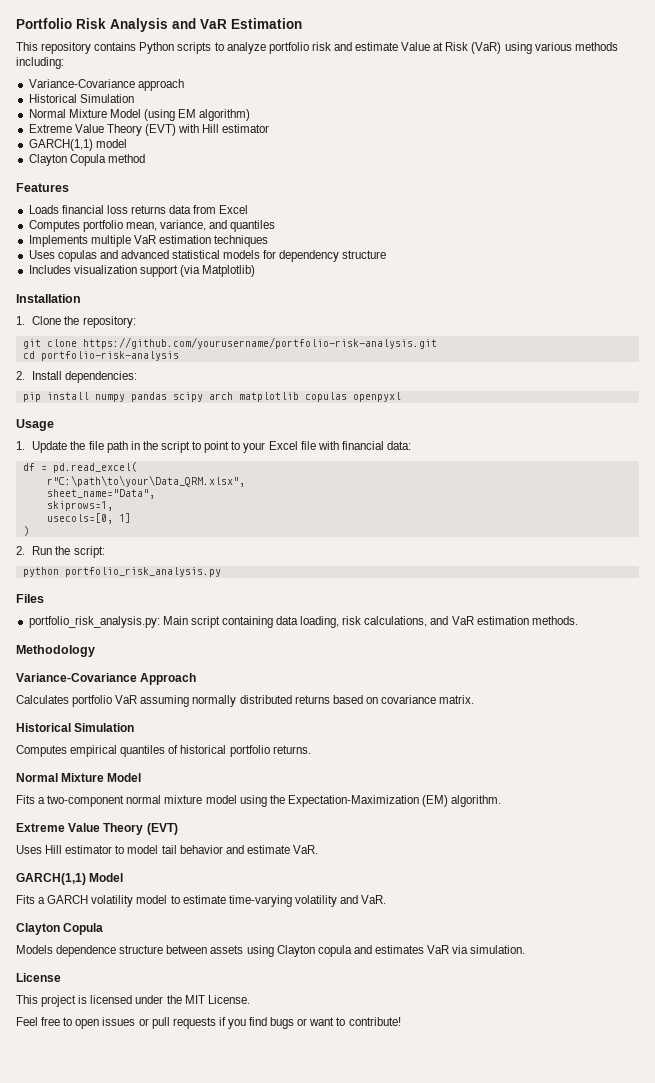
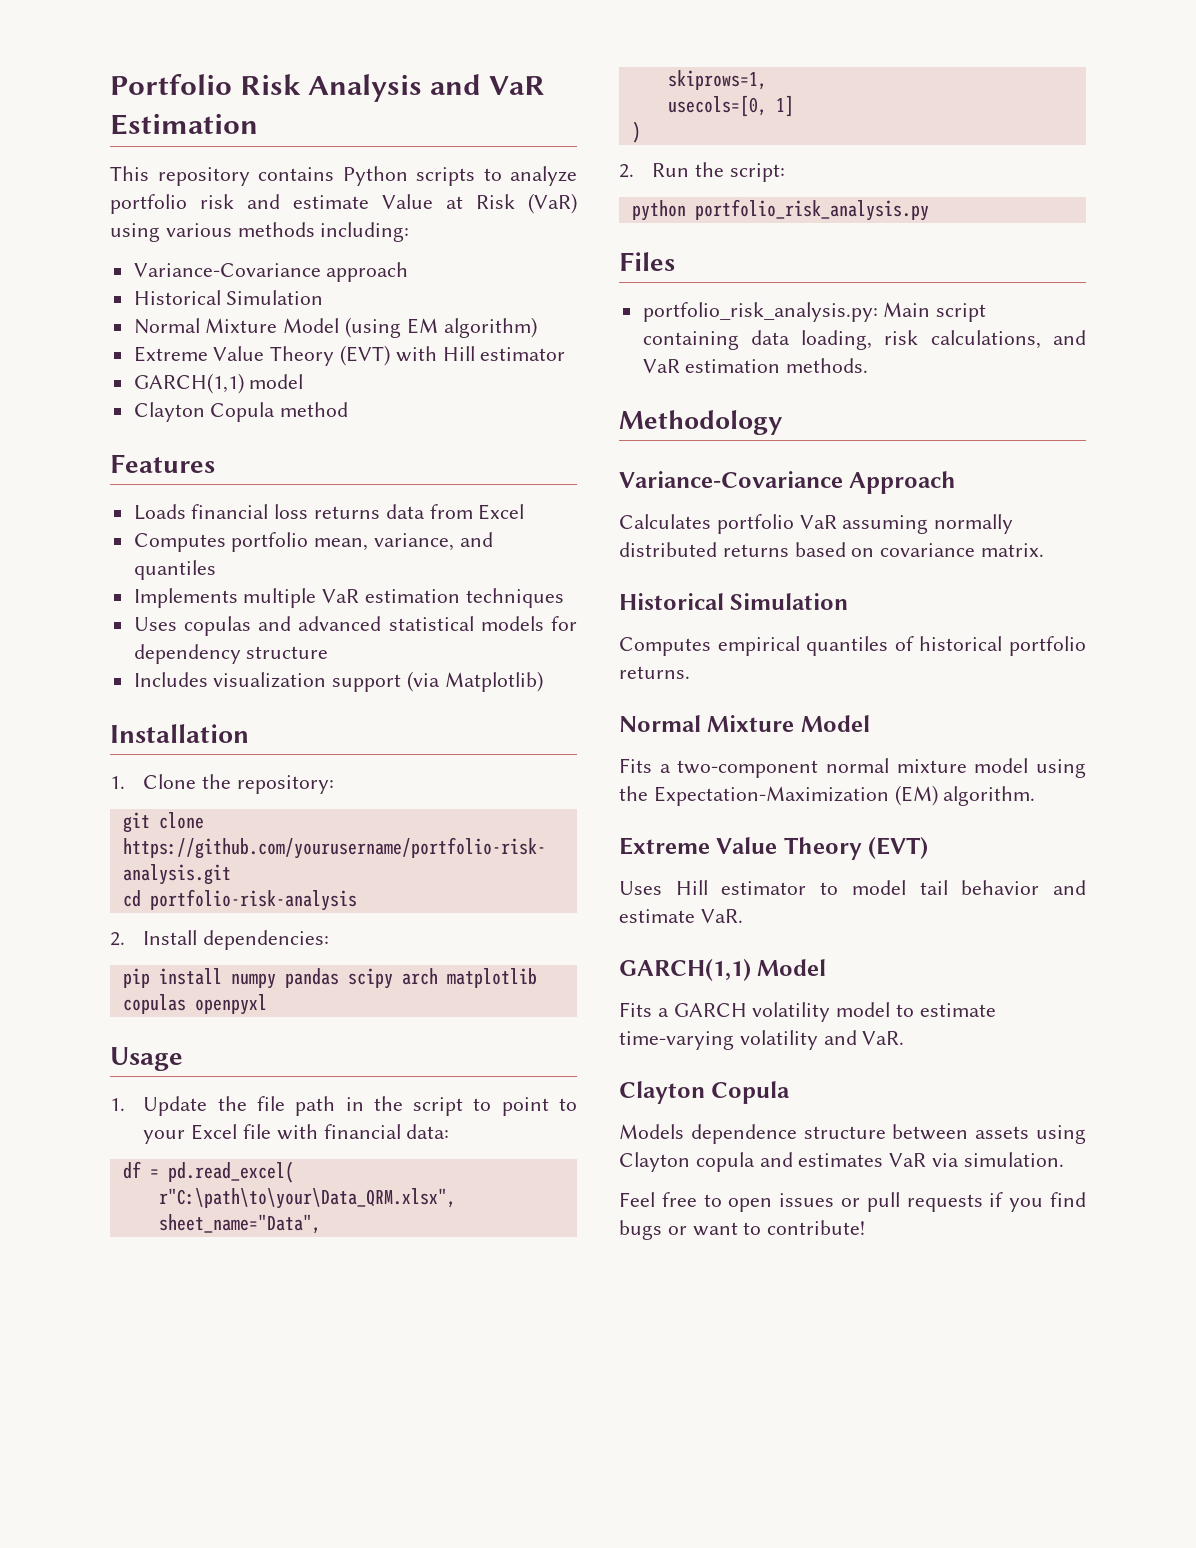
- License
- This project is licensed under the MIT License.

